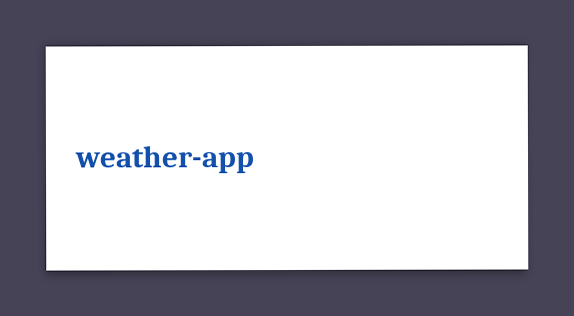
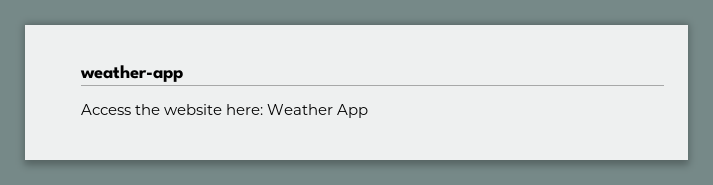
+ Access the website here: Weather App

